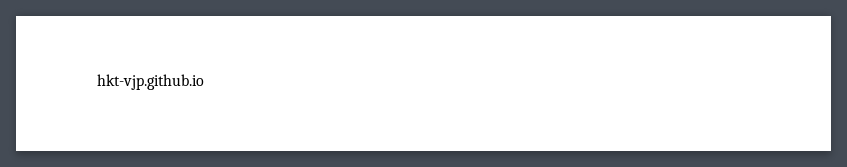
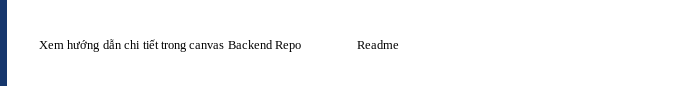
- hkt-vjp.github.io
+ Xem hướng dẫn chi tiết trong canvas Backend Repo Readme

